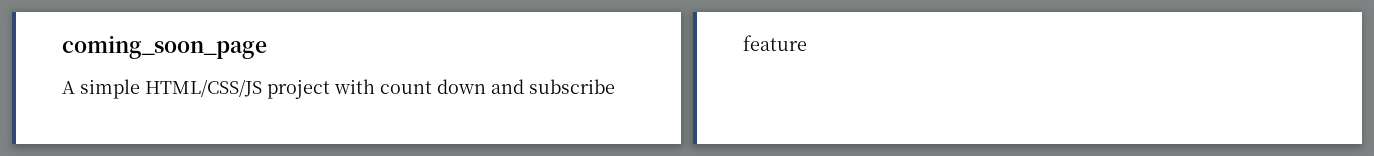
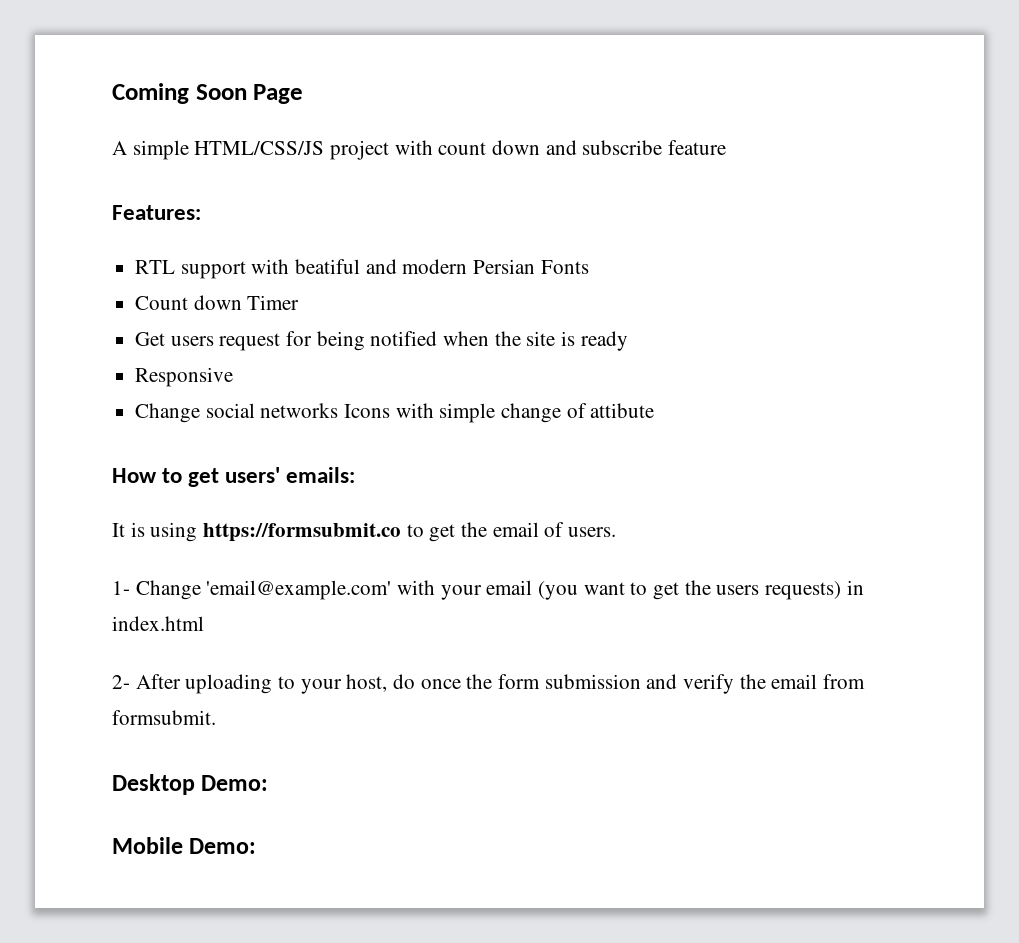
- coming_soon_page
+ Coming Soon Page
+ Features:
+ RTL support with beatiful and modern Persian Fonts
+ Count down Timer
+ Get users request for being notified when the site is ready
+ Responsive
+ Change social networks Icons with simple change of attibute
+ How to get users' emails:
+ It is using https://formsubmit.co to get the email of users.
+ 1- Change 'email@example.com' with your email (you want to get the users requests) in index.html
+ 2- After uploading to your host, do once the form submission and verify the email from formsubmit.
+ Desktop Demo:
+ Mobile Demo:

